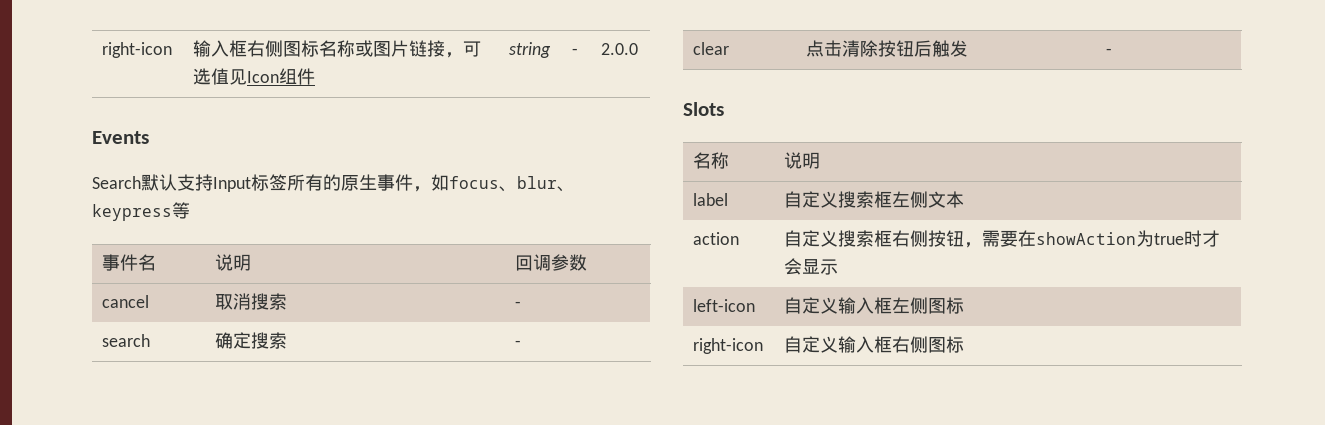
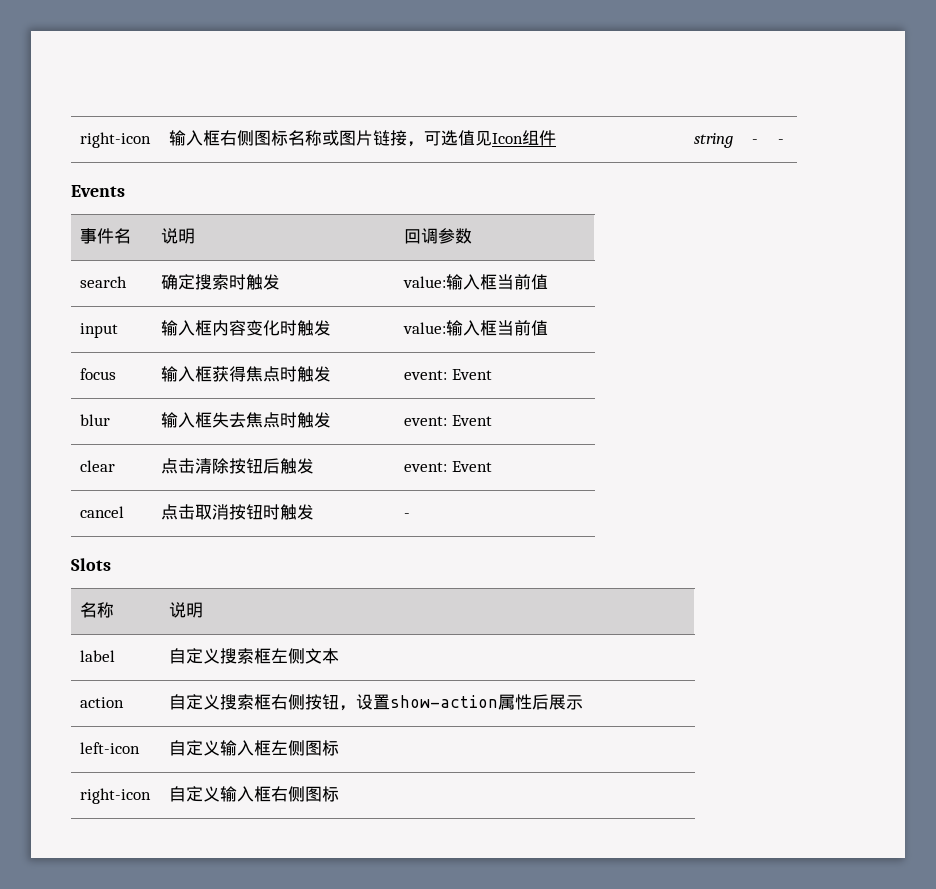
- right-icon | 输入框右侧图标名称或图片链接，可选值见Icon组件 | string | - | 2.0.0
+ right-icon | 输入框右侧图标名称或图片链接，可选值见Icon组件 | string | - | -
- Search默认支持Input标签所有的原生事件，如focus、blur、keypress等
- cancel | 取消搜索 | -
- search | 确定搜索 | -
+ search | 确定搜索时触发 | value:输入框当前值
+ input | 输入框内容变化时触发 | value:输入框当前值
+ focus | 输入框获得焦点时触发 | event: Event
+ blur | 输入框失去焦点时触发 | event: Event
- clear | 点击清除按钮后触发 | -
+ clear | 点击清除按钮后触发 | event: Event
+ cancel | 点击取消按钮时触发 | -
- action | 自定义搜索框右侧按钮，需要在showAction为true时才会显示
+ action | 自定义搜索框右侧按钮，设置show-action属性后展示

